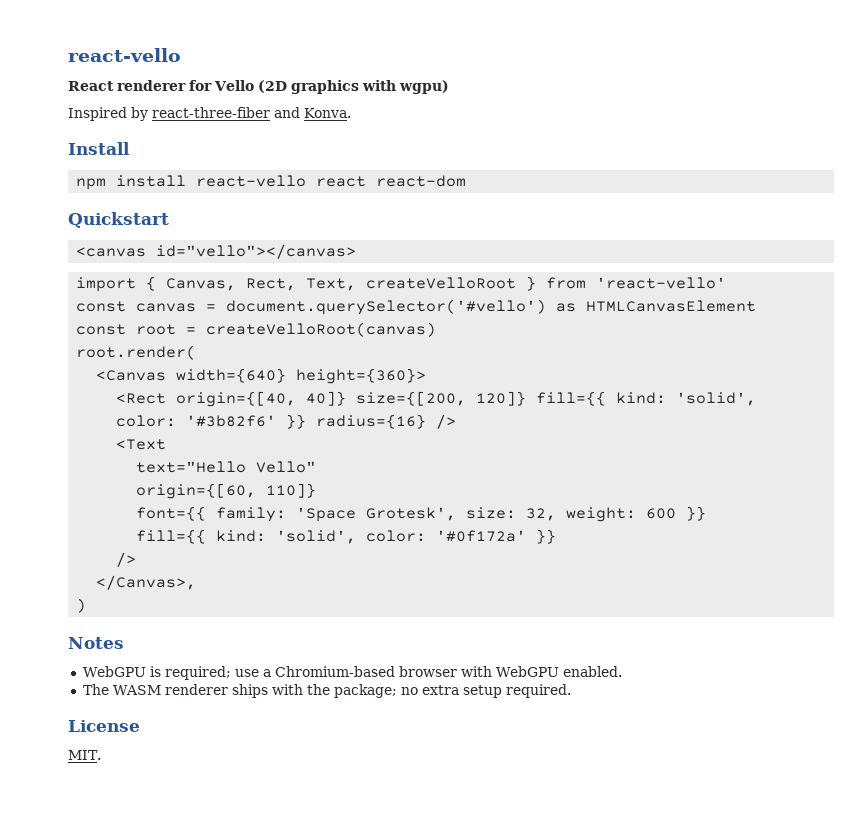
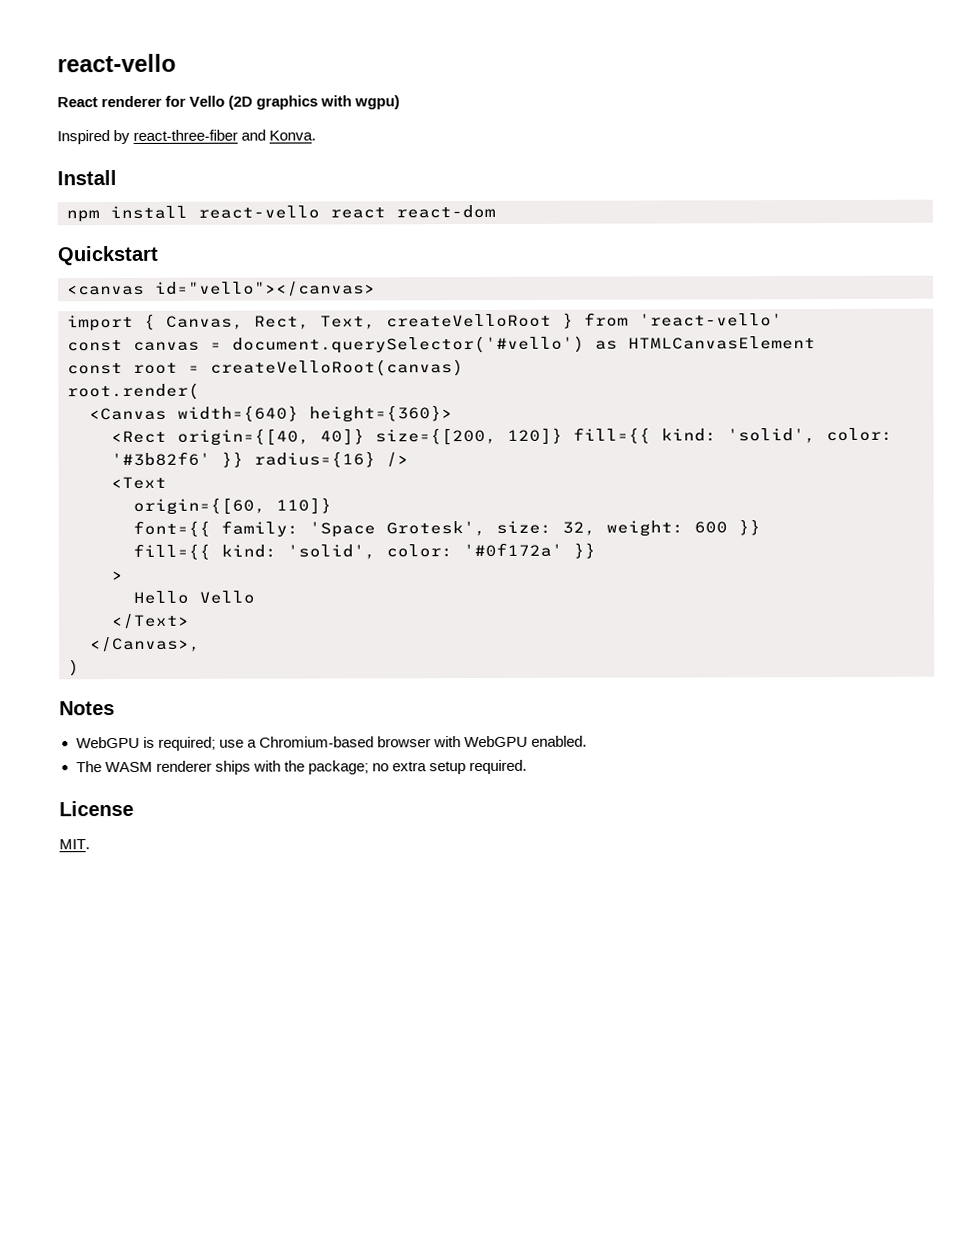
- text="Hello Vello"
  fill={{ kind: 'solid', color: '#0f172a' }}
- />
+ >
+ Hello Vello
+ </Text>

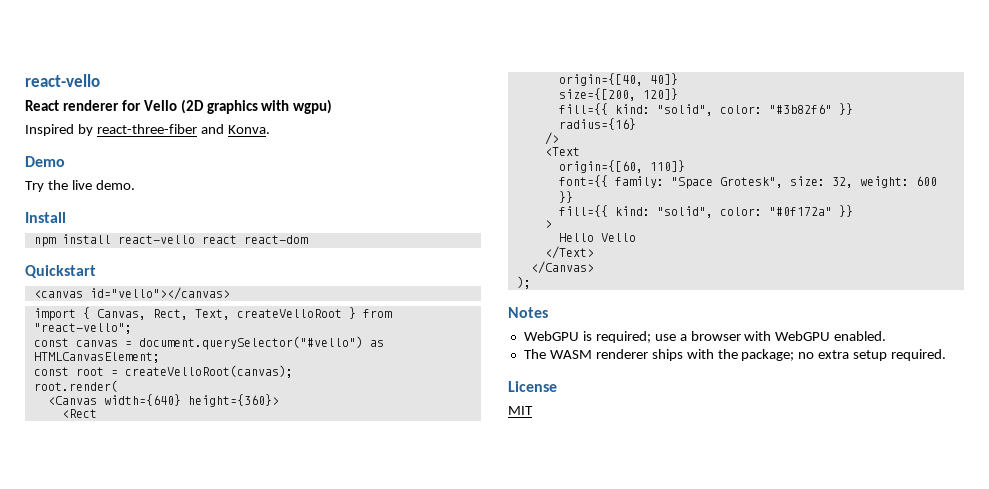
+ Demo
+ Try the live demo.
- import { Canvas, Rect, Text, createVelloRoot } from 'react-vello'
+ import { Canvas, Rect, Text, createVelloRoot } from "react-vello";
- const canvas = document.querySelector('#vello') as HTMLCanvasElement
+ const canvas = document.querySelector("#vello") as HTMLCanvasElement;
- const root = createVelloRoot(canvas)
+ const root = createVelloRoot(canvas);
- <Rect origin={[40, 40]} size={[200, 120]} fill={{ kind: 'solid', color: '#3b82f6' }} radius={16} />
+ <Rect
+ origin={[40, 40]}
+ size={[200, 120]}
+ fill={{ kind: "solid", color: "#3b82f6" }}
+ radius={16}
+ />
- font={{ family: 'Space Grotesk', size: 32, weight: 600 }}
+ font={{ family: "Space Grotesk", size: 32, weight: 600 }}
- fill={{ kind: 'solid', color: '#0f172a' }}
+ fill={{ kind: "solid", color: "#0f172a" }}
- </Canvas>,
- )
+ </Canvas>
+ );
- WebGPU is required; use a Chromium-based browser with WebGPU enabled.
+ WebGPU is required; use a browser with WebGPU enabled.
- MIT.
+ MIT

